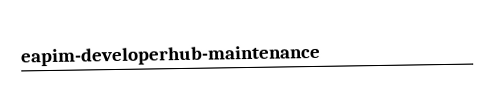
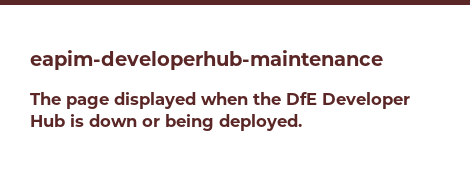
+ The page displayed when the DfE Developer Hub is down or being deployed.

